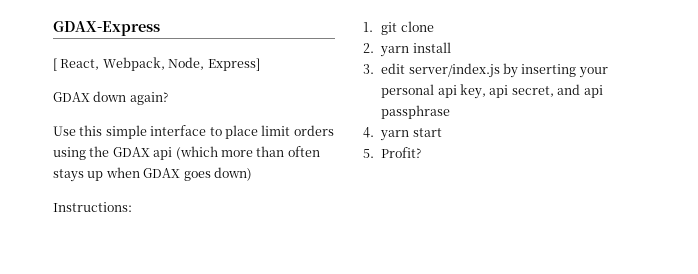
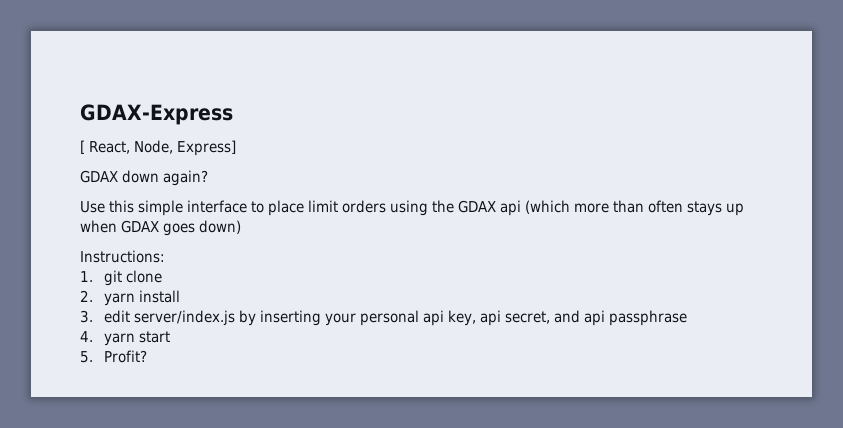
- [ React, Webpack, Node, Express]
+ [ React, Node, Express]

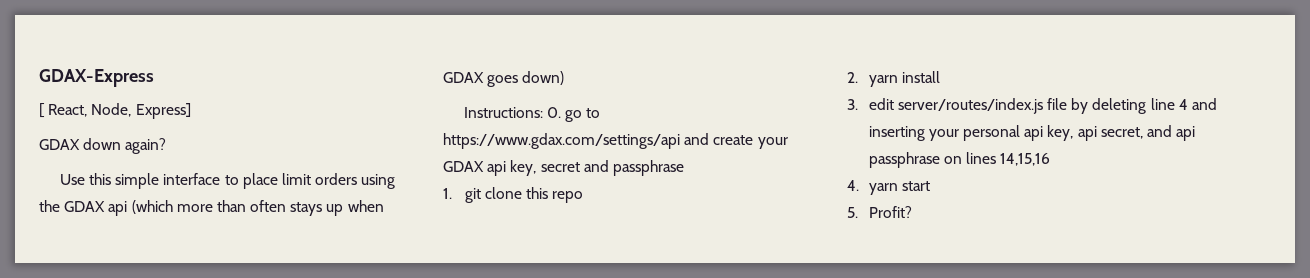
- Instructions:
+ Instructions: 0. go to https://www.gdax.com/settings/api and create your GDAX api key, secret and passphrase
- 1. git clone
+ 1. git clone this repo
- 3. edit server/index.js by inserting your personal api key, api secret, and api passphrase
+ 3. edit server/routes/index.js file by deleting line 4 and inserting your personal api key, api secret, and api passphrase on lines 14,15,16

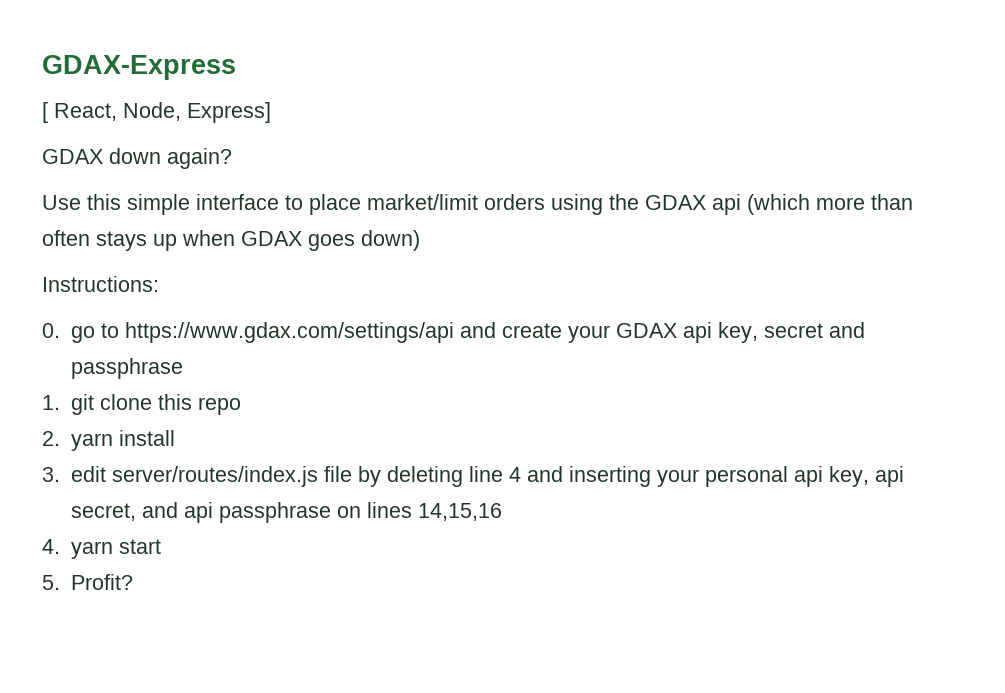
- Use this simple interface to place limit orders using the GDAX api (which more than often stays up when GDAX goes down)
+ Use this simple interface to place market/limit orders using the GDAX api (which more than often stays up when GDAX goes down)
- Instructions: 0. go to https://www.gdax.com/settings/api and create your GDAX api key, secret and passphrase
+ Instructions:
+ 0. go to https://www.gdax.com/settings/api and create your GDAX api key, secret and passphrase

